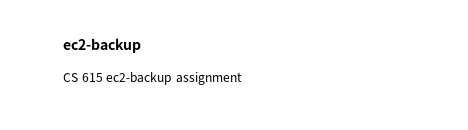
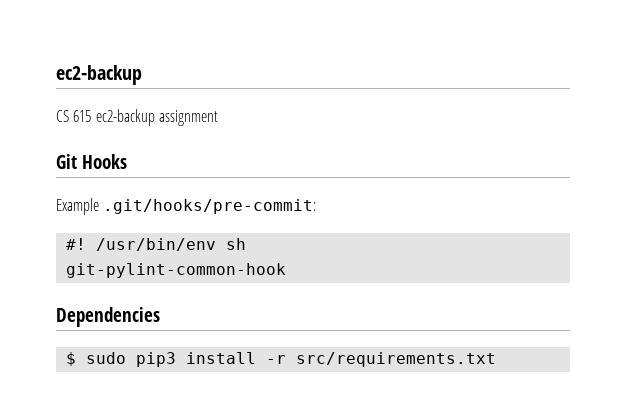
+ Git Hooks
+ Example .git/hooks/pre-commit:
+ #! /usr/bin/env sh
+ git-pylint-common-hook
+ Dependencies
+ $ sudo pip3 install -r src/requirements.txt

